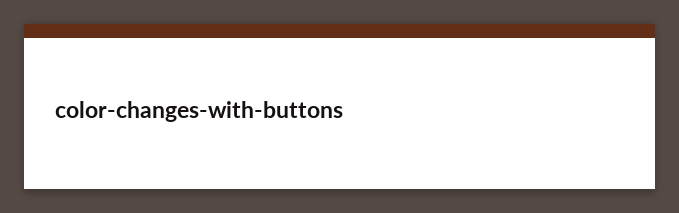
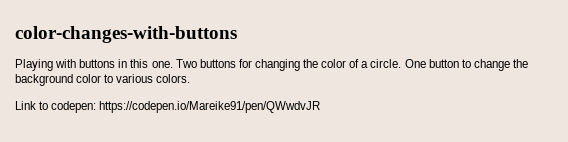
+ Playing with buttons in this one. Two buttons for changing the color of a circle. One button to change the background color to various colors.
+ Link to codepen: https://codepen.io/Mareike91/pen/QWwdvJR

